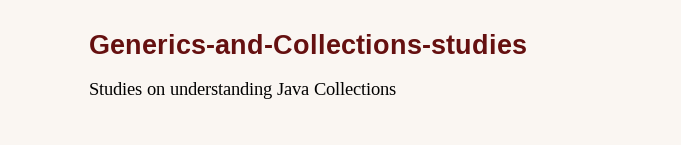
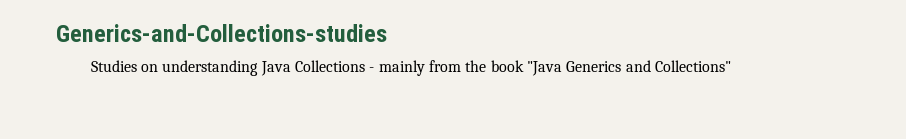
- Studies on understanding Java Collections
+ Studies on understanding Java Collections - mainly from the book "Java Generics and Collections"

